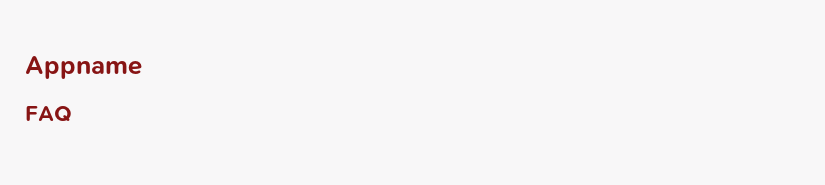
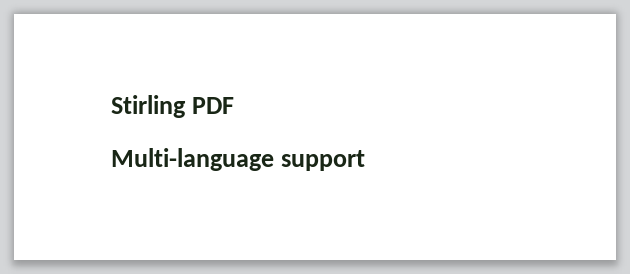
- Appname
- FAQ
+ Stirling PDF
+ Multi-language support

